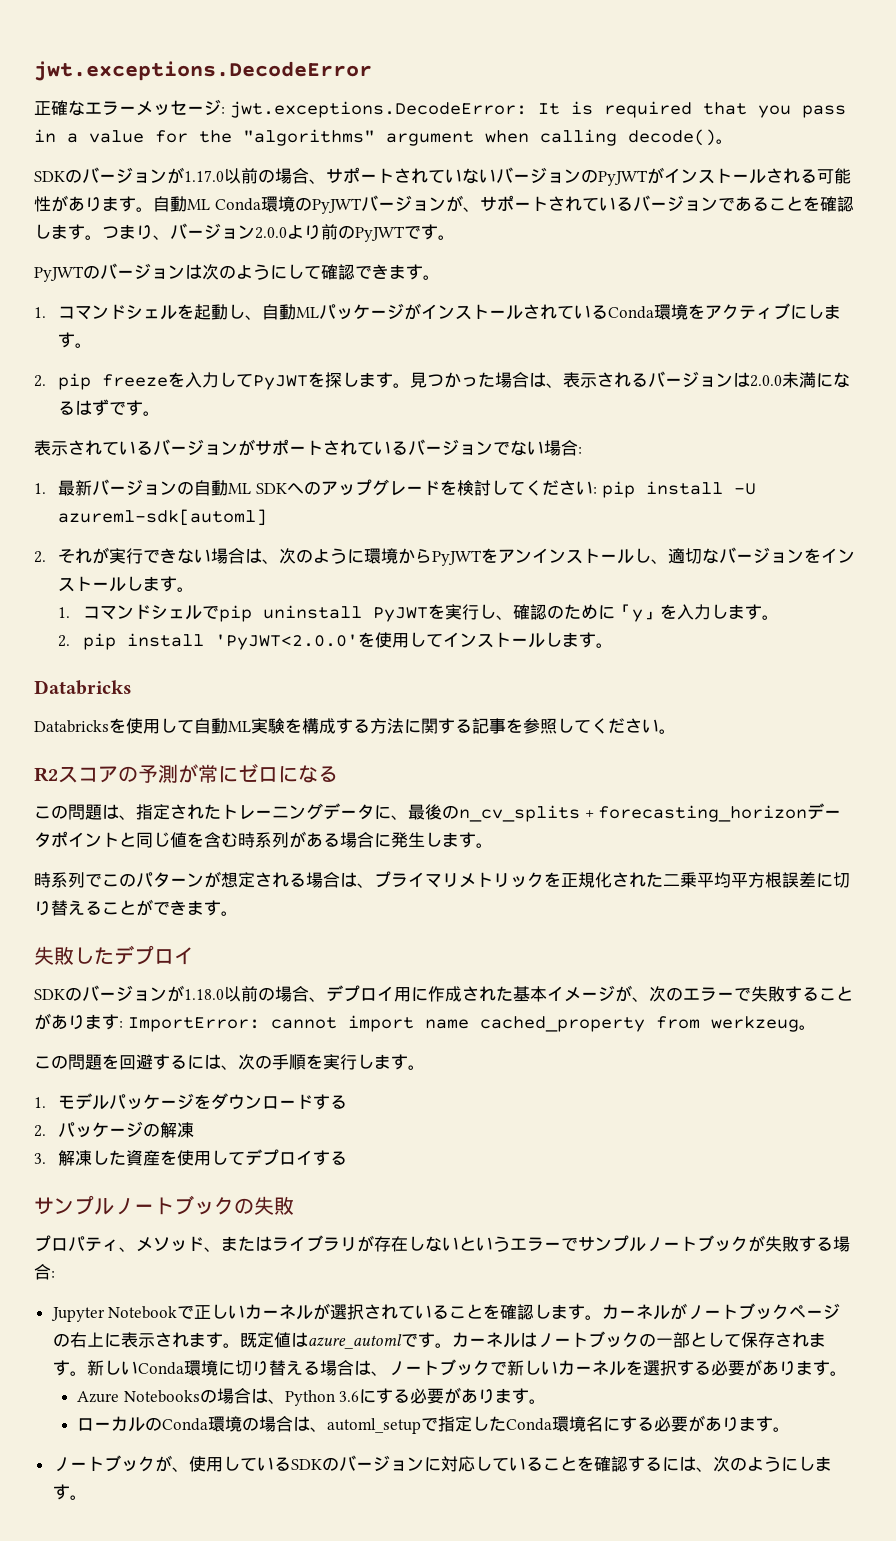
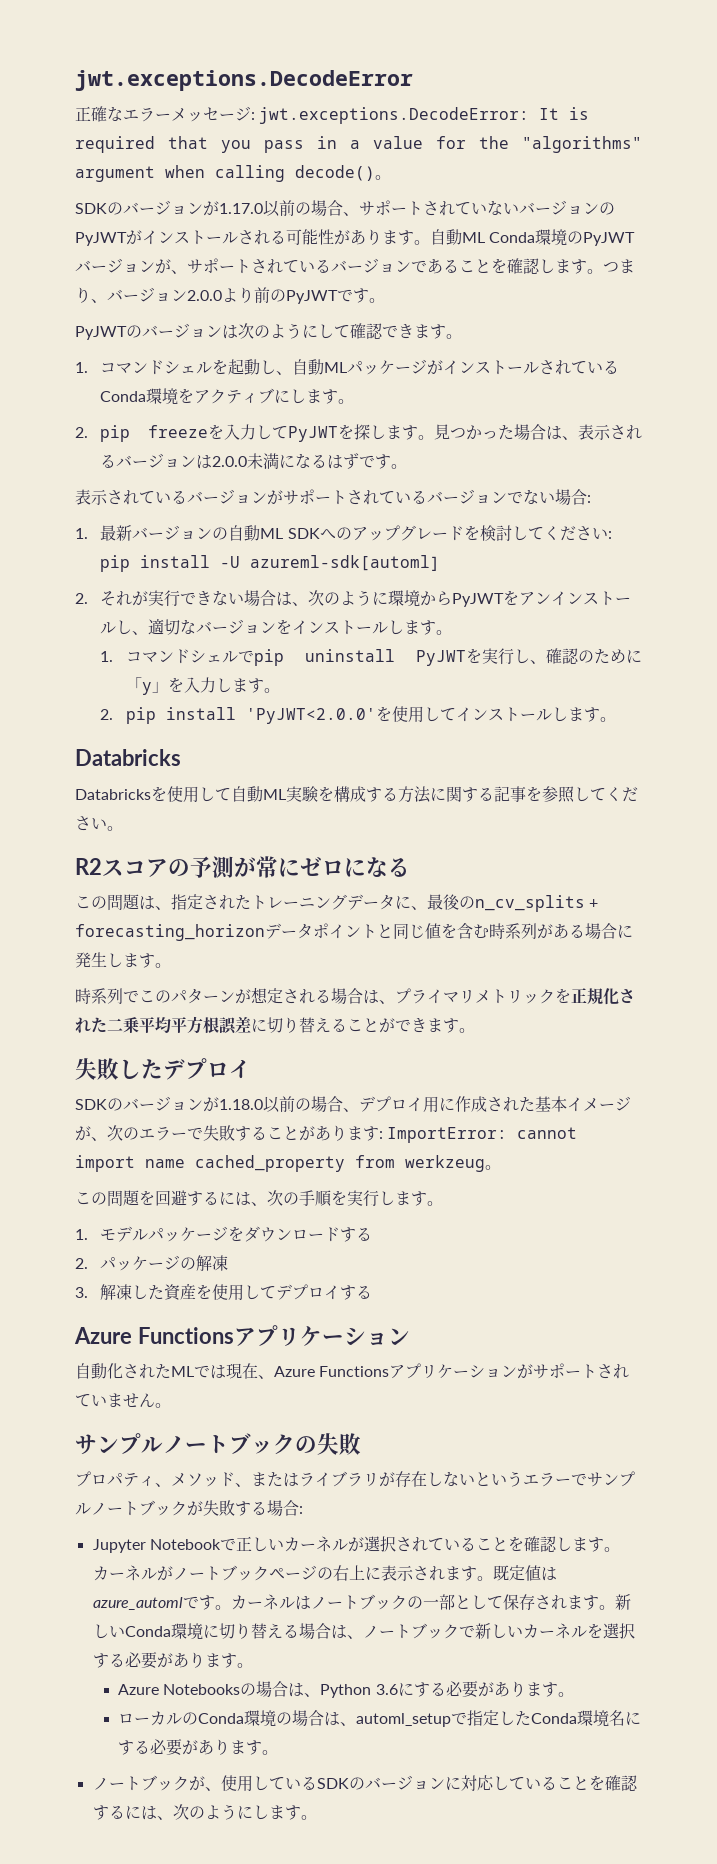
  3.解凍した資産を使用してデプロイする
+ Azure Functionsアプリケーション
+ 自動化されたMLでは現在、Azure Functionsアプリケーションがサポートされていません。

